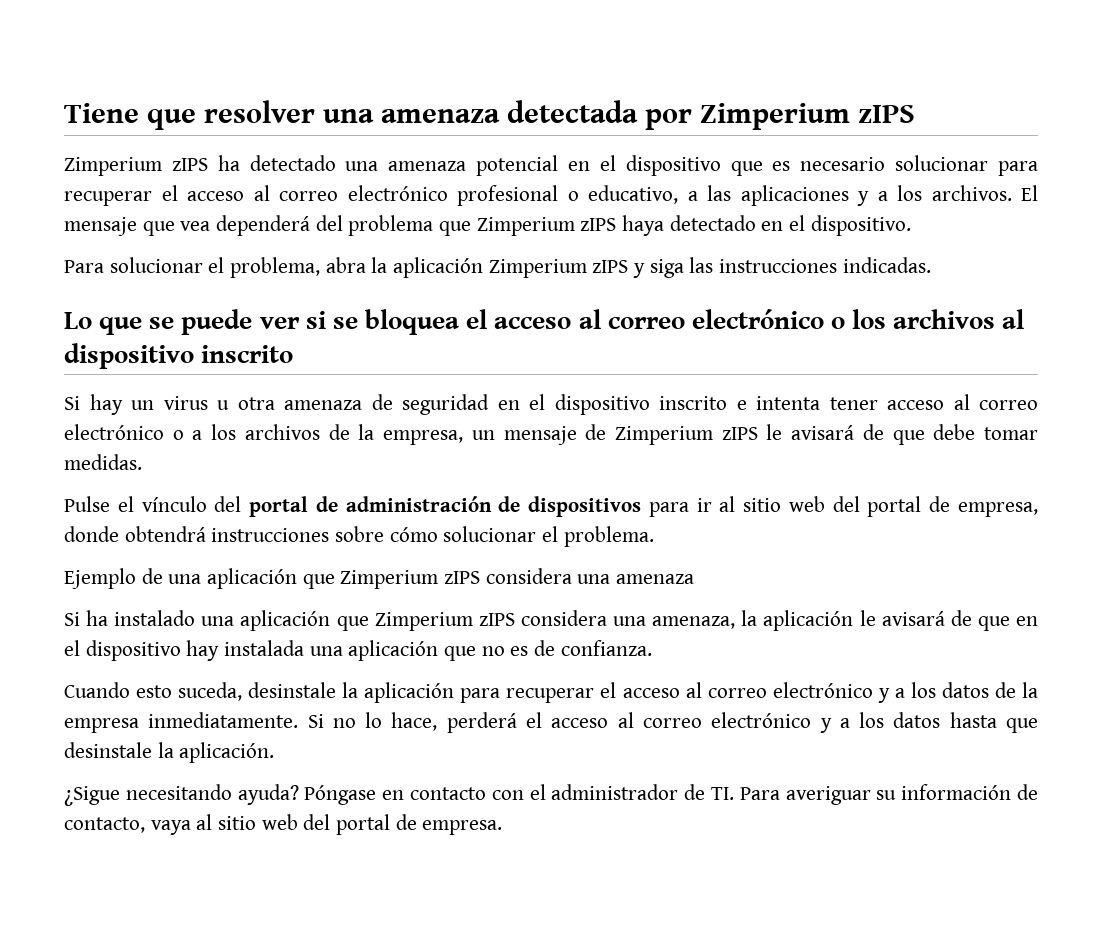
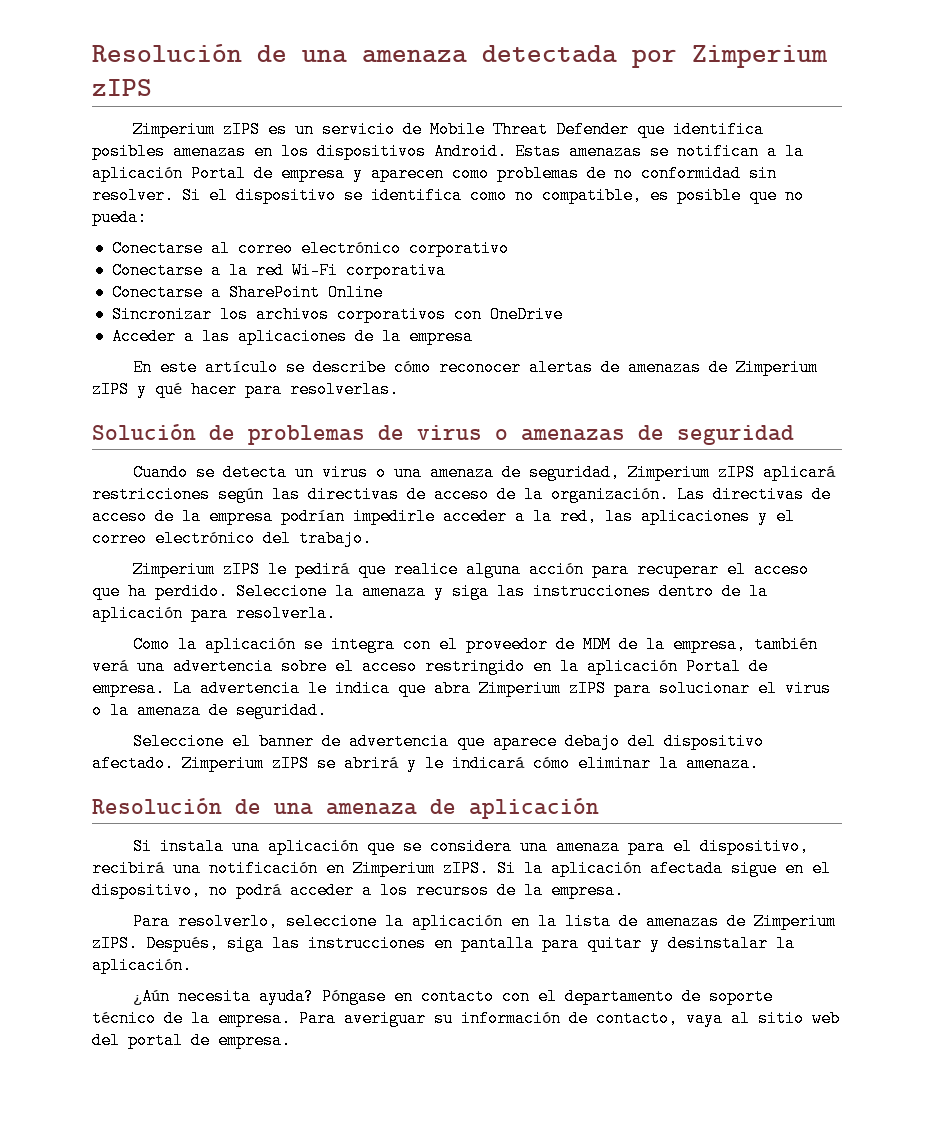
- Tiene que resolver una amenaza detectada por Zimperium zIPS
+ Resolución de una amenaza detectada por Zimperium zIPS
- Zimperium zIPS ha detectado una amenaza potencial en el dispositivo que es necesario solucionar para recuperar el acceso al correo electrónico profesional o educativo, a las aplicaciones y a los archivos. El mensaje que vea dependerá del problema que Zimperium zIPS haya detectado en el dispositivo.
- Para solucionar el problema, abra la aplicación Zimperium zIPS y siga las instrucciones indicadas.
- Lo que se puede ver si se bloquea el acceso al correo electrónico o los archivos al dispositivo inscrito
- Si hay un virus u otra amenaza de seguridad en el dispositivo inscrito e intenta tener acceso al correo electrónico o a los archivos de la empresa, un mensaje de Zimperium zIPS le avisará de que debe tomar medidas.
- Pulse el vínculo del portal de administración de dispositivos para ir al sitio web del portal de empresa, donde obtendrá instrucciones sobre cómo solucionar el problema.
- Ejemplo de una aplicación que Zimperium zIPS considera una amenaza
- Si ha instalado una aplicación que Zimperium zIPS considera una amenaza, la aplicación le avisará de que en el dispositivo hay instalada una aplicación que no es de confianza.
- Cuando esto suceda, desinstale la aplicación para recuperar el acceso al correo electrónico y a los datos de la empresa inmediatamente. Si no lo hace, perderá el acceso al correo electrónico y a los datos hasta que desinstale la aplicación.
+ Zimperium zIPS es un servicio de Mobile Threat Defender que identifica posibles amenazas en los dispositivos Android. Estas amenazas se notifican a la aplicación Portal de empresa y aparecen como problemas de no conformidad sin resolver. Si el dispositivo se identifica como no compatible, es posible que no pueda:
+ Conectarse al correo electrónico corporativo
+ Conectarse a la red Wi-Fi corporativa
+ Conectarse a SharePoint Online
+ Sincronizar los archivos corporativos con OneDrive
+ Acceder a las aplicaciones de la empresa
+ En este artículo se describe cómo reconocer alertas de amenazas de Zimperium zIPS y qué hacer para resolverlas.
+ Solución de problemas de virus o amenazas de seguridad
+ Cuando se detecta un virus o una amenaza de seguridad, Zimperium zIPS aplicará restricciones según las directivas de acceso de la organización. Las directivas de acceso de la empresa podrían impedirle acceder a la red, las aplicaciones y el correo electrónico del trabajo.
+ Zimperium zIPS le pedirá que realice alguna acción para recuperar el acceso que ha perdido. Seleccione la amenaza y siga las instrucciones dentro de la aplicación para resolverla.
+ Como la aplicación se integra con el proveedor de MDM de la empresa, también verá una advertencia sobre el acceso restringido en la aplicación Portal de empresa. La advertencia le indica que abra Zimperium zIPS para solucionar el virus o la amenaza de seguridad.
+ Seleccione el banner de advertencia que aparece debajo del dispositivo afectado. Zimperium zIPS se abrirá y le indicará cómo eliminar la amenaza.
+ Resolución de una amenaza de aplicación
+ Si instala una aplicación que se considera una amenaza para el dispositivo, recibirá una notificación en Zimperium zIPS. Si la aplicación afectada sigue en el dispositivo, no podrá acceder a los recursos de la empresa.
+ Para resolverlo, seleccione la aplicación en la lista de amenazas de Zimperium zIPS. Después, siga las instrucciones en pantalla para quitar y desinstalar la aplicación.
- ¿Sigue necesitando ayuda?
+ ¿Aún necesita ayuda?
- Póngase en contacto con el administrador de TI. Para averiguar su información de contacto, vaya al sitio web del portal de empresa.
+ Póngase en contacto con el departamento de soporte técnico de la empresa. Para averiguar su información de contacto, vaya al sitio web del portal de empresa.

